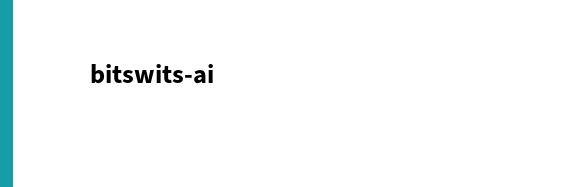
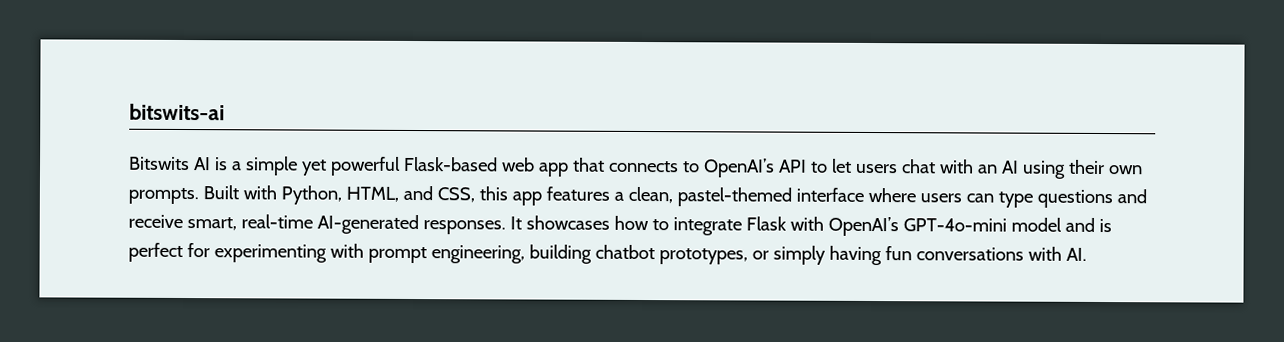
+ Bitswits AI is a simple yet powerful Flask-based web app that connects to OpenAI’s API to let users chat with an AI using their own prompts. Built with Python, HTML, and CSS, this app features a clean, pastel-themed interface where users can type questions and receive smart, real-time AI-generated responses. It showcases how to integrate Flask with OpenAI’s GPT-4o-mini model and is perfect for experimenting with prompt engineering, building chatbot prototypes, or simply having fun conversations with AI.

